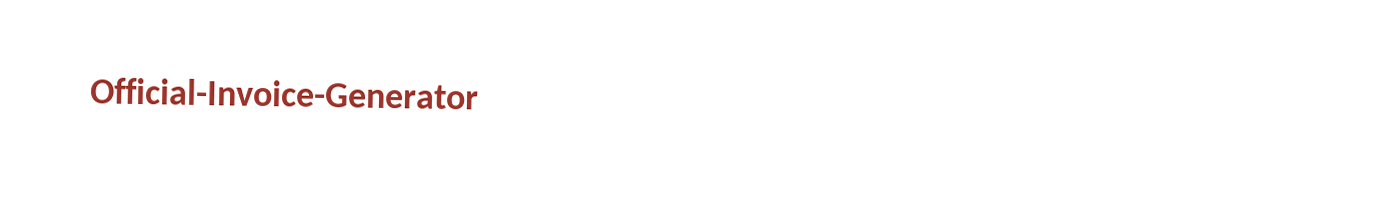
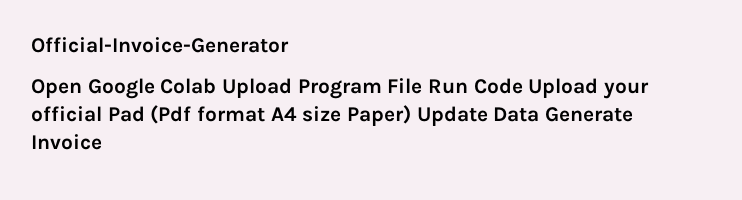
+ Open Google Colab Upload Program File Run Code Upload your official Pad (Pdf format A4 size Paper) Update Data Generate Invoice

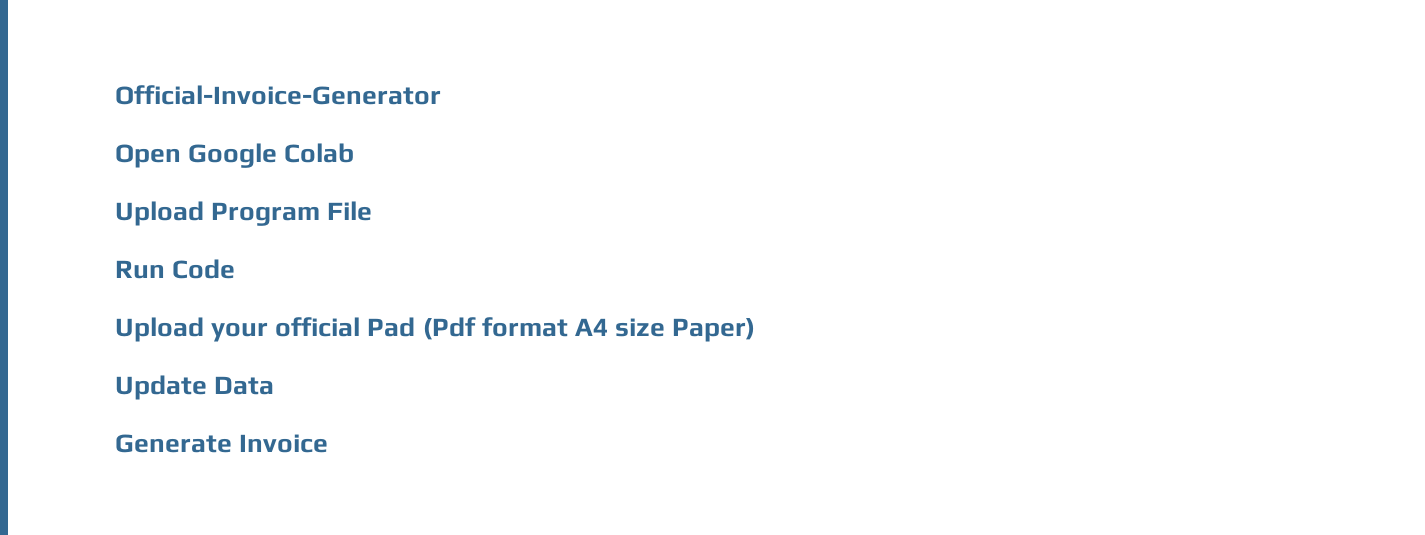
- Open Google Colab Upload Program File Run Code Upload your official Pad (Pdf format A4 size Paper) Update Data Generate Invoice
+ Open Google Colab
+ Upload Program File
+ Run Code
+ Upload your official Pad (Pdf format A4 size Paper)
+ Update Data
+ Generate Invoice

